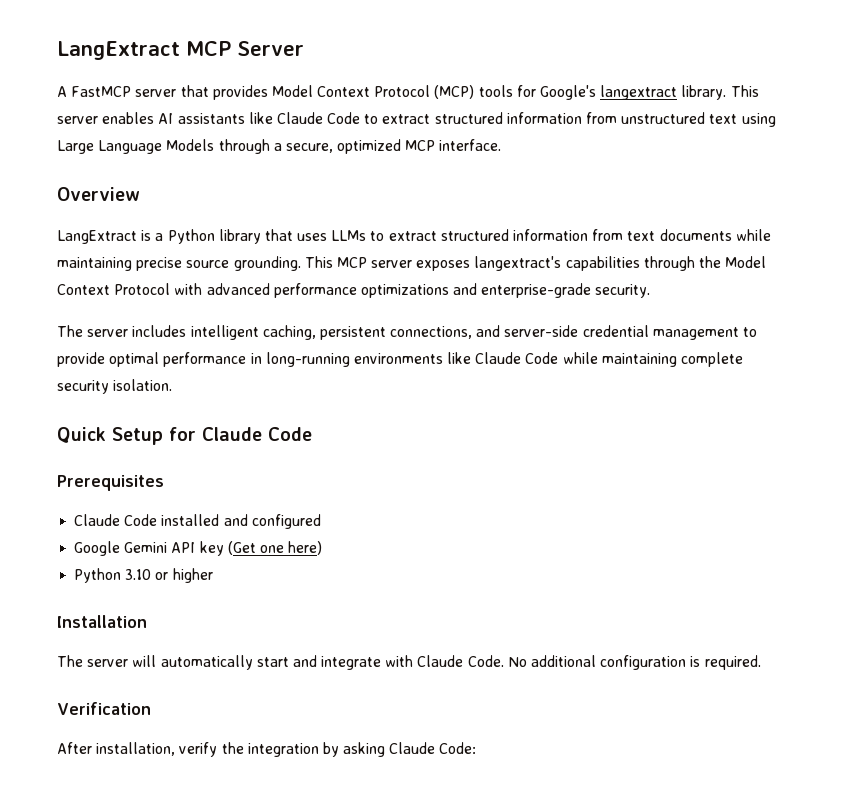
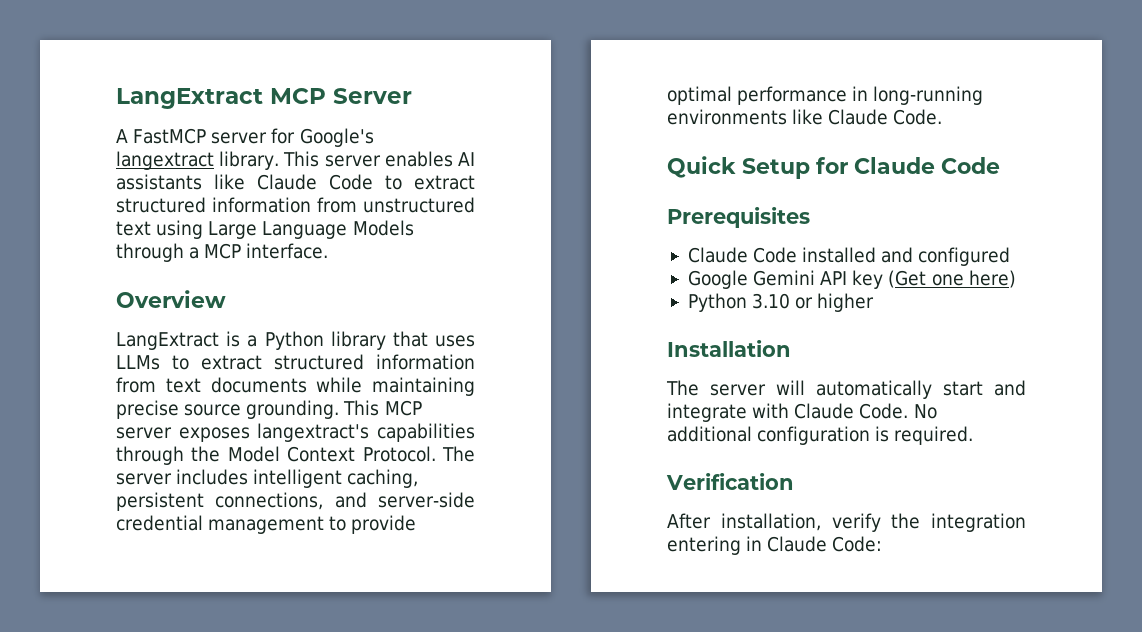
- A FastMCP server that provides Model Context Protocol (MCP) tools for Google's langextract library.
+ A FastMCP server for Google's langextract library.
- This server enables AI assistants like Claude Code to extract structured information from unstructured text using Large Language Models through a secure, optimized MCP interface.
+ This server enables AI assistants like Claude Code to extract structured information from unstructured text using Large Language Models through a MCP interface.
- This MCP server exposes langextract's capabilities through the Model Context Protocol with advanced performance optimizations and enterprise-grade security.
- The server includes intelligent caching, persistent connections, and server-side credential management to provide optimal performance in long-running environments like Claude Code while maintaining complete security isolation.
+ This MCP server exposes langextract's capabilities through the Model Context Protocol. The server includes intelligent caching, persistent connections, and server-side credential management to provide optimal performance in long-running environments like Claude Code.
- After installation, verify the integration by asking Claude Code:
+ After installation, verify the integration entering in Claude Code:

